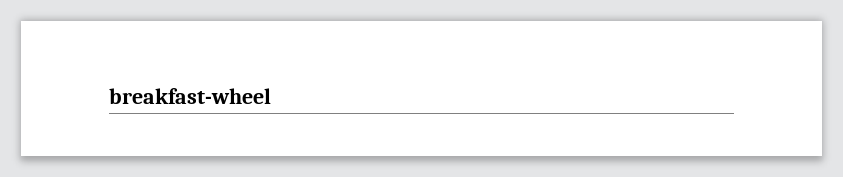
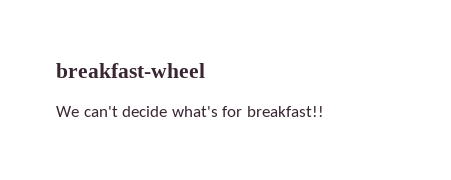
+ We can't decide what's for breakfast!!

